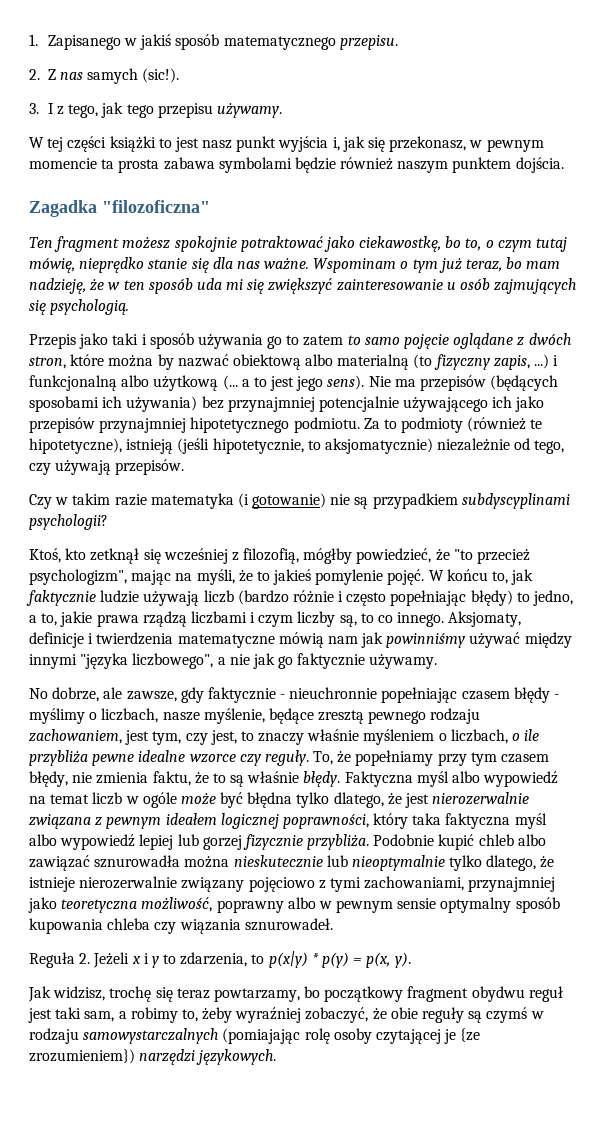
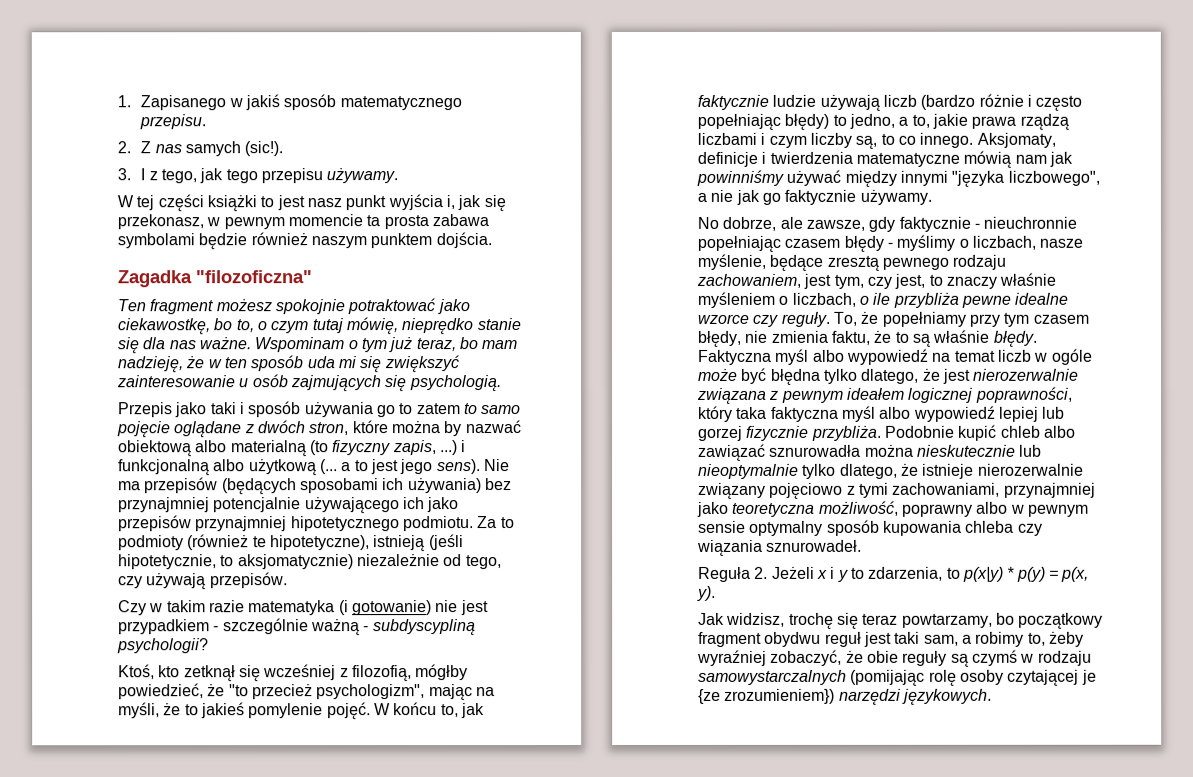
- Czy w takim razie matematyka (i gotowanie) nie są przypadkiem subdyscyplinami psychologii?
+ Czy w takim razie matematyka (i gotowanie) nie jest przypadkiem - szczególnie ważną - subdyscypliną psychologii?
- Jak widzisz, trochę się teraz powtarzamy, bo początkowy fragment obydwu reguł jest taki sam, a robimy to, żeby wyraźniej zobaczyć, że obie reguły są czymś w rodzaju samowystarczalnych (pomiajając rolę osoby czytającej je {ze zrozumieniem}) narzędzi językowych.
+ Jak widzisz, trochę się teraz powtarzamy, bo początkowy fragment obydwu reguł jest taki sam, a robimy to, żeby wyraźniej zobaczyć, że obie reguły są czymś w rodzaju samowystarczalnych (pomijając rolę osoby czytającej je {ze zrozumieniem}) narzędzi językowych.

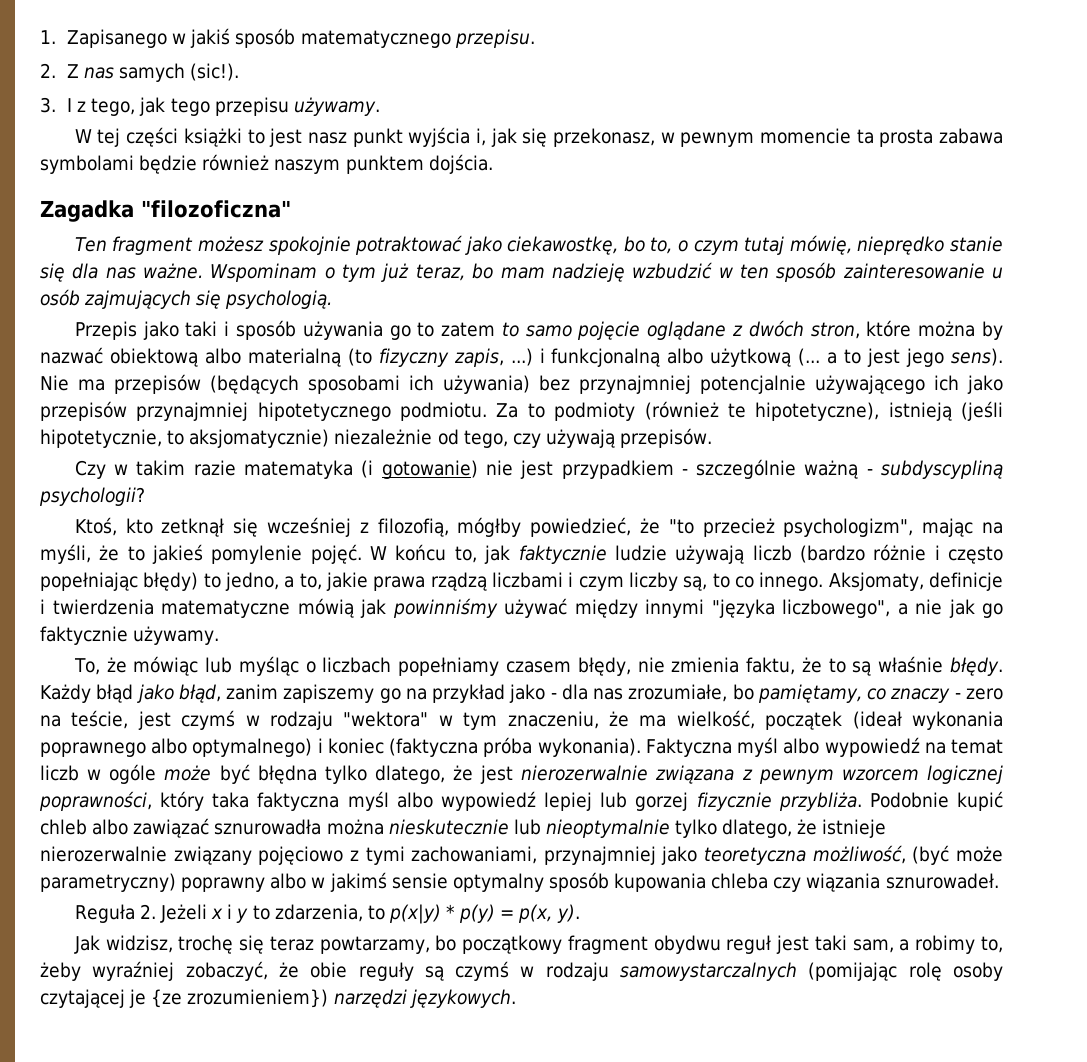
- Wspominam o tym już teraz, bo mam nadzieję, że w ten sposób uda mi się zwiększyć zainteresowanie u osób zajmujących się psychologią.
+ Wspominam o tym już teraz, bo mam nadzieję wzbudzić w ten sposób zainteresowanie u osób zajmujących się psychologią.
- Aksjomaty, definicje i twierdzenia matematyczne mówią nam jak powinniśmy używać między innymi "języka liczbowego", a nie jak go faktycznie używamy.
+ Aksjomaty, definicje i twierdzenia matematyczne mówią jak powinniśmy używać między innymi "języka liczbowego", a nie jak go faktycznie używamy.
- No dobrze, ale zawsze, gdy faktycznie - nieuchronnie popełniając czasem błędy - myślimy o liczbach, nasze myślenie, będące zresztą pewnego rodzaju zachowaniem, jest tym, czy jest, to znaczy właśnie myśleniem o liczbach, o ile przybliża pewne idealne wzorce czy reguły. To, że popełniamy przy tym czasem błędy, nie zmienia faktu, że to są właśnie błędy.
+ To, że mówiąc lub myśląc o liczbach popełniamy czasem błędy, nie zmienia faktu, że to są właśnie błędy.
+ Każdy błąd jako błąd, zanim zapiszemy go na przykład jako - dla nas zrozumiałe, bo pamiętamy, co znaczy - zero na teście, jest czymś w rodzaju "wektora" w tym znaczeniu, że ma wielkość, początek (ideał wykonania poprawnego albo optymalnego) i koniec (faktyczna próba wykonania).
- Faktyczna myśl albo wypowiedź na temat liczb w ogóle może być błędna tylko dlatego, że jest nierozerwalnie związana z pewnym ideałem logicznej poprawności, który taka faktyczna myśl albo wypowiedź lepiej lub gorzej fizycznie przybliża.
+ Faktyczna myśl albo wypowiedź na temat liczb w ogóle może być błędna tylko dlatego, że jest nierozerwalnie związana z pewnym wzorcem logicznej poprawności, który taka faktyczna myśl albo wypowiedź lepiej lub gorzej fizycznie przybliża.
- Podobnie kupić chleb albo zawiązać sznurowadła można nieskutecznie lub nieoptymalnie tylko dlatego, że istnieje nierozerwalnie związany pojęciowo z tymi zachowaniami, przynajmniej jako teoretyczna możliwość, poprawny albo w pewnym sensie optymalny sposób kupowania chleba czy wiązania sznurowadeł.
+ Podobnie kupić chleb albo zawiązać sznurowadła można nieskutecznie lub nieoptymalnie tylko dlatego, że istnieje nierozerwalnie związany pojęciowo z tymi zachowaniami, przynajmniej jako teoretyczna możliwość, (być może parametryczny) poprawny albo w jakimś sensie optymalny sposób kupowania chleba czy wiązania sznurowadeł.

